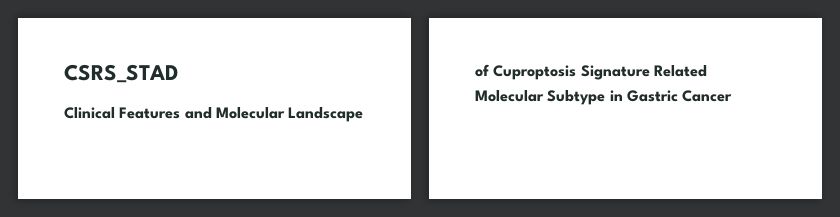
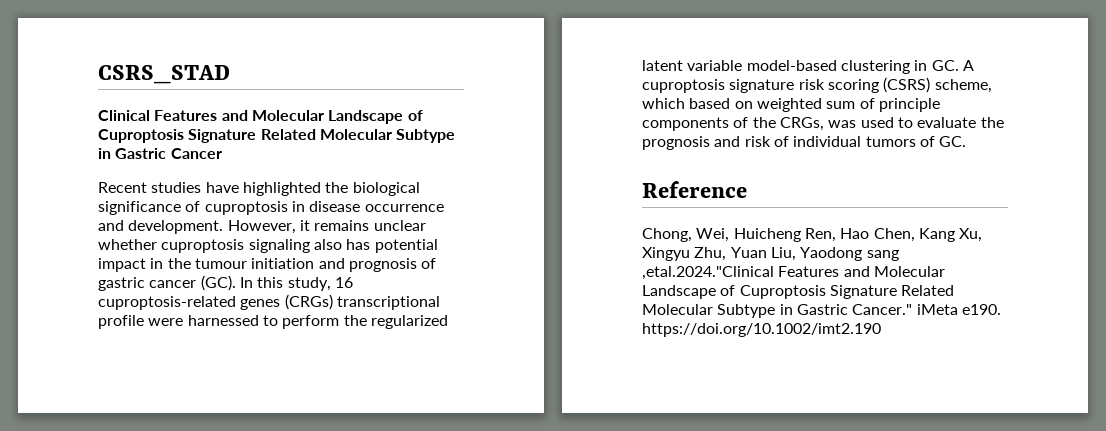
+ Recent studies have highlighted the biological significance of cuproptosis in disease occurrence and development. However, it remains unclear whether cuproptosis signaling also has potential impact in the tumour initiation and prognosis of gastric cancer (GC). In this study, 16 cuproptosis-related genes (CRGs) transcriptional profile were harnessed to perform the regularized latent variable model-based clustering in GC. A cuproptosis signature risk scoring (CSRS) scheme, which based on weighted sum of principle components of the CRGs, was used to evaluate the prognosis and risk of individual tumors of GC.
+ Reference
+ Chong, Wei, Huicheng Ren, Hao Chen, Kang Xu, Xingyu Zhu, Yuan Liu, Yaodong sang ,etal.2024."Clinical Features and Molecular Landscape of Cuproptosis Signature Related Molecular Subtype in Gastric Cancer." iMeta e190. https://doi.org/10.1002/imt2.190

